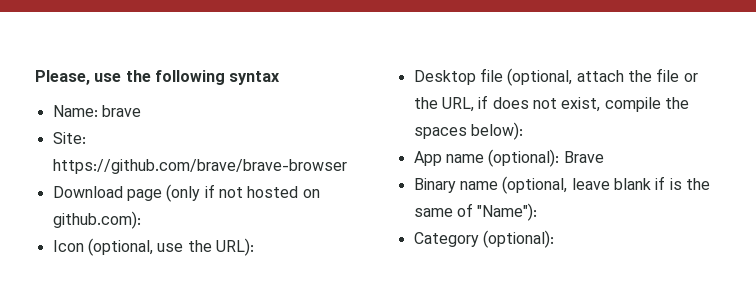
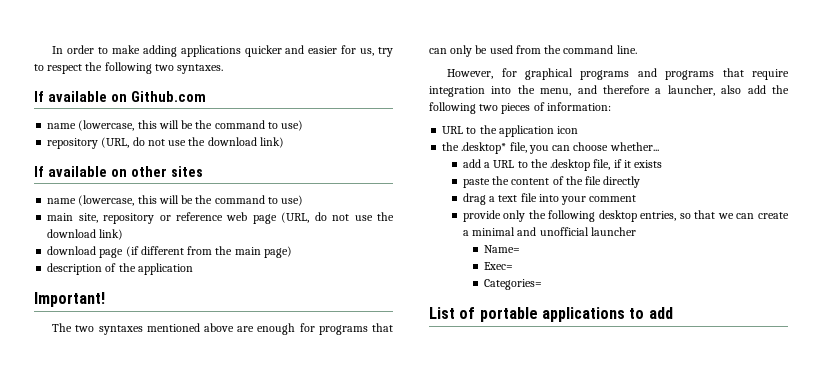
- Please, use the following syntax
- Name: brave
- Site: https://github.com/brave/brave-browser
- Download page (only if not hosted on github.com):
- Icon (optional, use the URL):
- Desktop file (optional, attach the file or the URL, if does not exist, compile the spaces below):
- App name (optional): Brave
- Binary name (optional, leave blank if is the same of "Name"):
- Category (optional):
+ In order to make adding applications quicker and easier for us, try to respect the following two syntaxes.
+ If available on Github.com
+ name (lowercase, this will be the command to use)
+ repository (URL, do not use the download link)
+ If available on other sites
+ name (lowercase, this will be the command to use)
+ main site, repository or reference web page (URL, do not use the download link)
+ download page (if different from the main page)
+ description of the application
+ Important!
+ The two syntaxes mentioned above are enough for programs that can only be used from the command line.
+ However, for graphical programs and programs that require integration into the menu, and therefore a launcher, also add the following two pieces of information:
+ URL to the application icon
+ the .desktop* file, you can choose whether...
+ add a URL to the .desktop file, if it exists
+ paste the content of the file directly
+ drag a text file into your comment
+ provide only the following desktop entries, so that we can create a minimal and unofficial launcher
+ Name=
+ Exec=
+ Categories=
+ List of portable applications to add

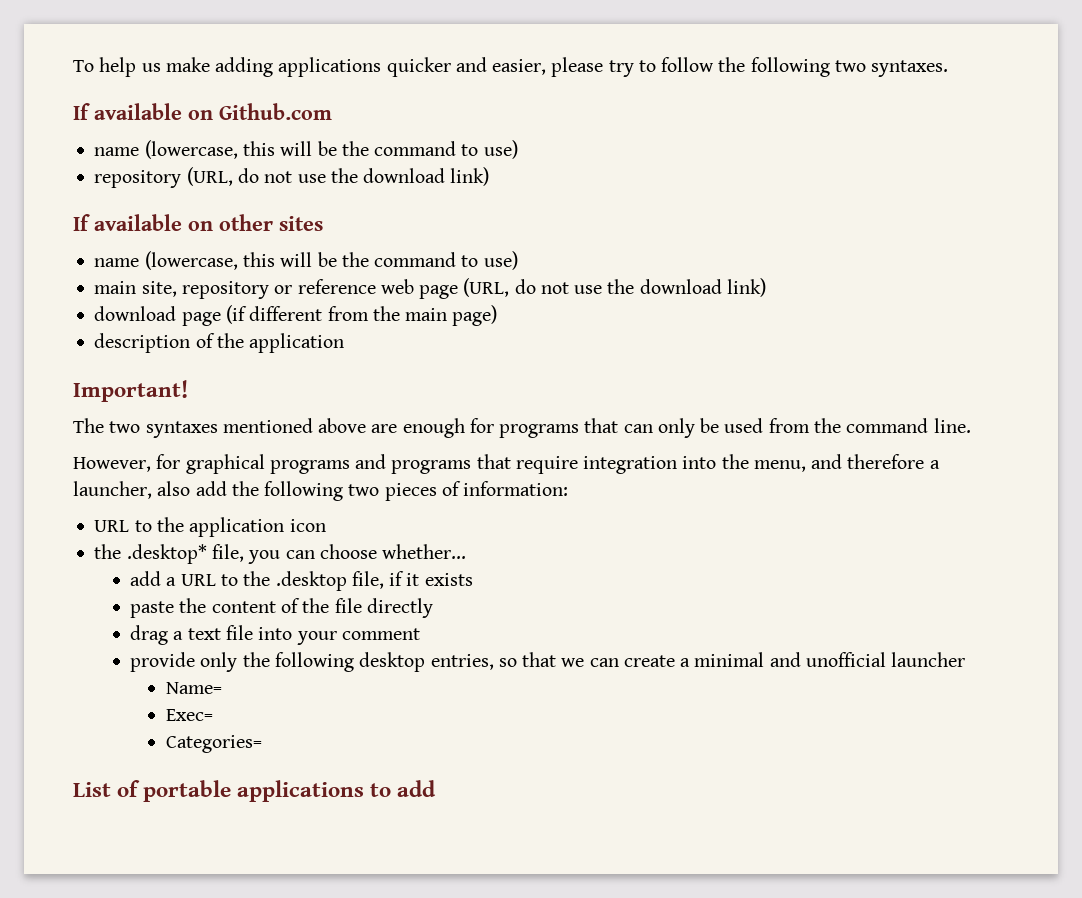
- In order to make adding applications quicker and easier for us, try to respect the following two syntaxes.
+ To help us make adding applications quicker and easier, please try to follow the following two syntaxes.

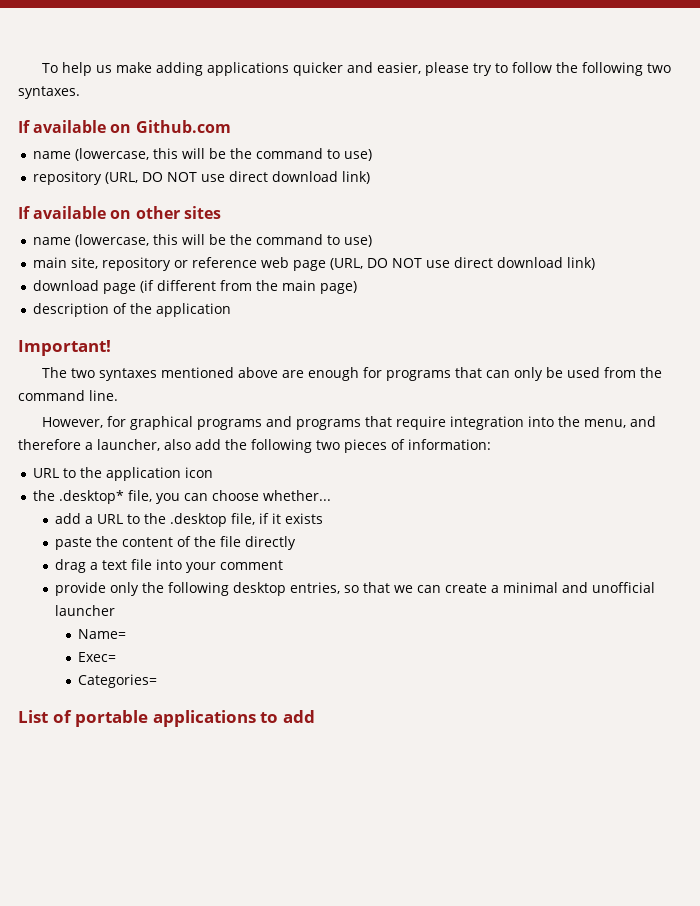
- repository (URL, do not use the download link)
+ repository (URL, DO NOT use direct download link)
- main site, repository or reference web page (URL, do not use the download link)
+ main site, repository or reference web page (URL, DO NOT use direct download link)

